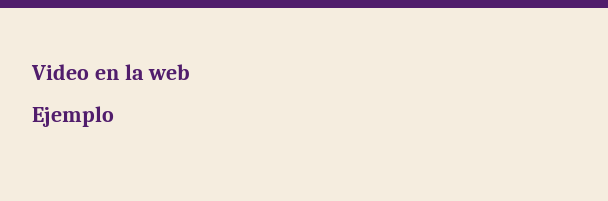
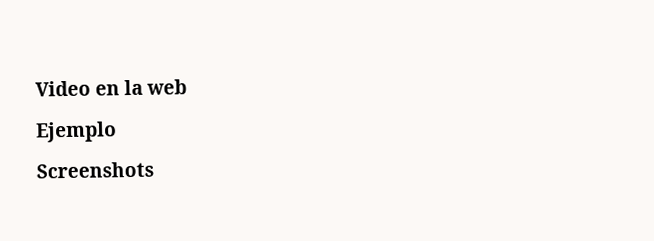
+ Screenshots

